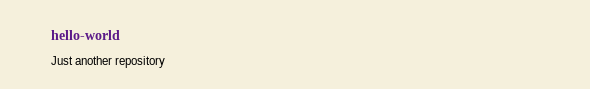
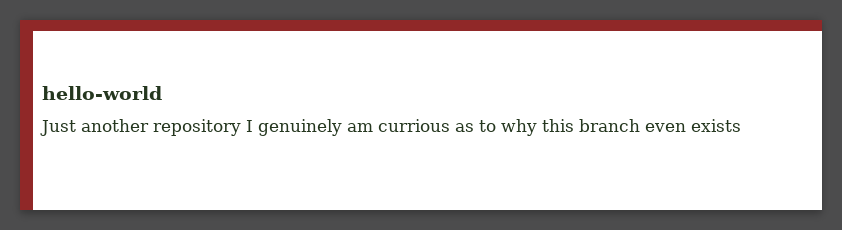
- Just another repository
+ Just another repository I genuinely am currious as to why this branch even exists

